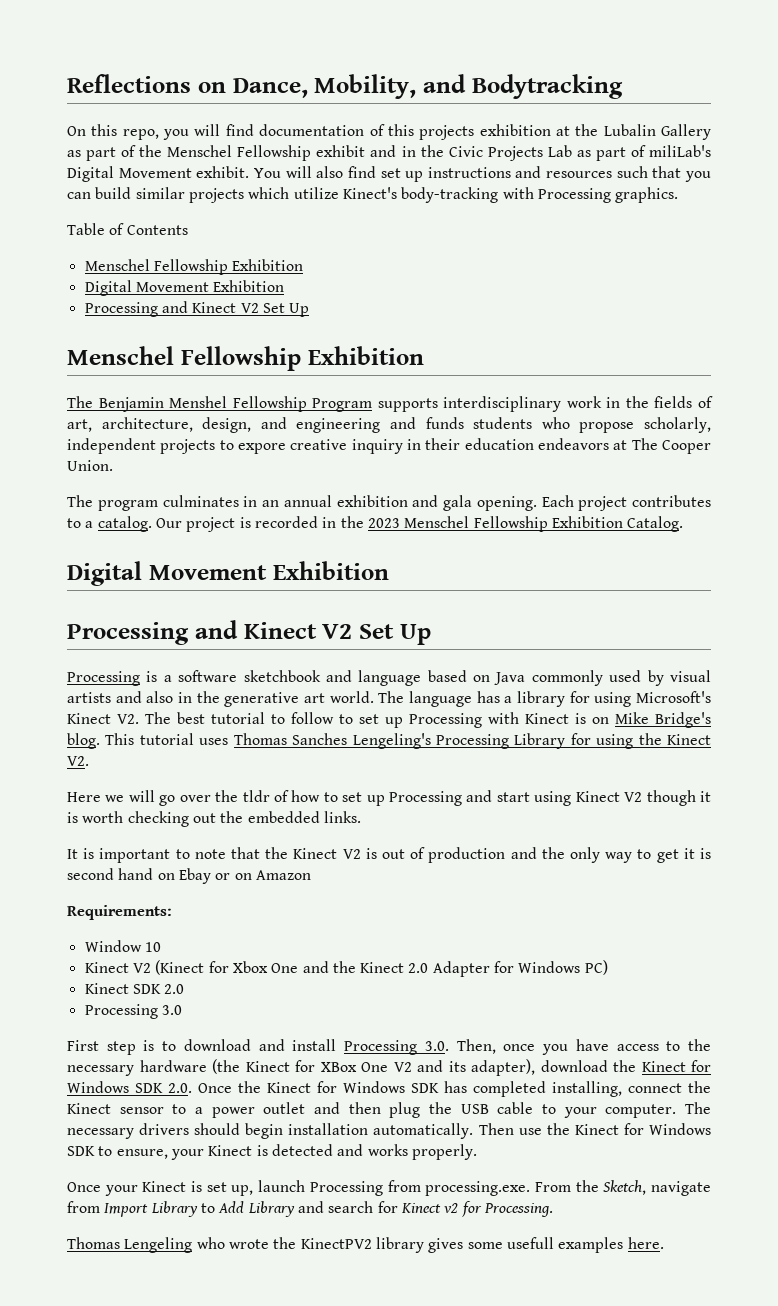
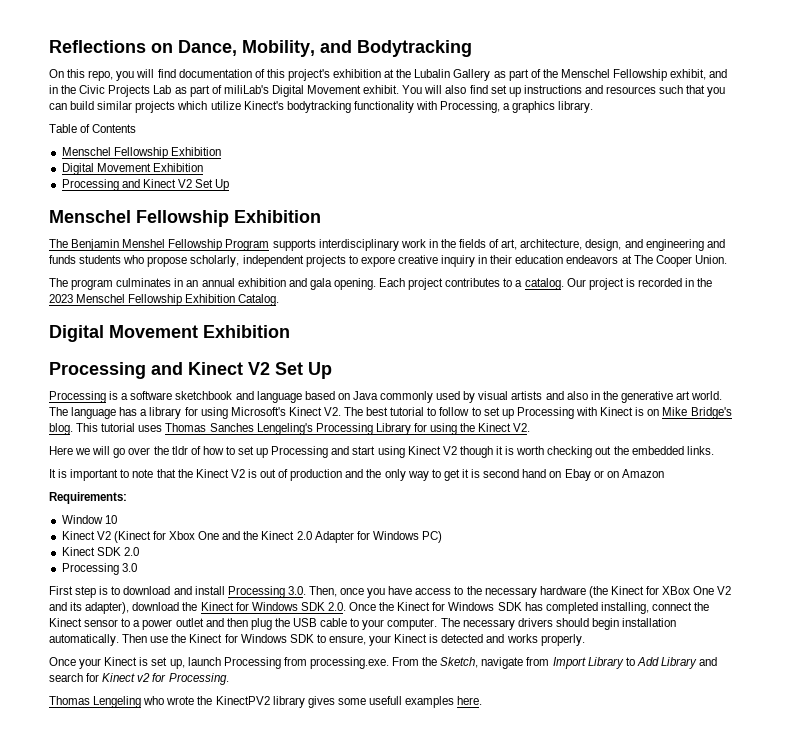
- On this repo, you will find documentation of this projects exhibition at the Lubalin Gallery as part of the Menschel Fellowship exhibit and in the Civic Projects Lab as part of miliLab's Digital Movement exhibit.
+ On this repo, you will find documentation of this project's exhibition at the Lubalin Gallery as part of the Menschel Fellowship exhibit, and in the Civic Projects Lab as part of miliLab's Digital Movement exhibit.
- You will also find set up instructions and resources such that you can build similar projects which utilize Kinect's body-tracking with Processing graphics.
+ You will also find set up instructions and resources such that you can build similar projects which utilize Kinect's bodytracking functionality with Processing, a graphics library.

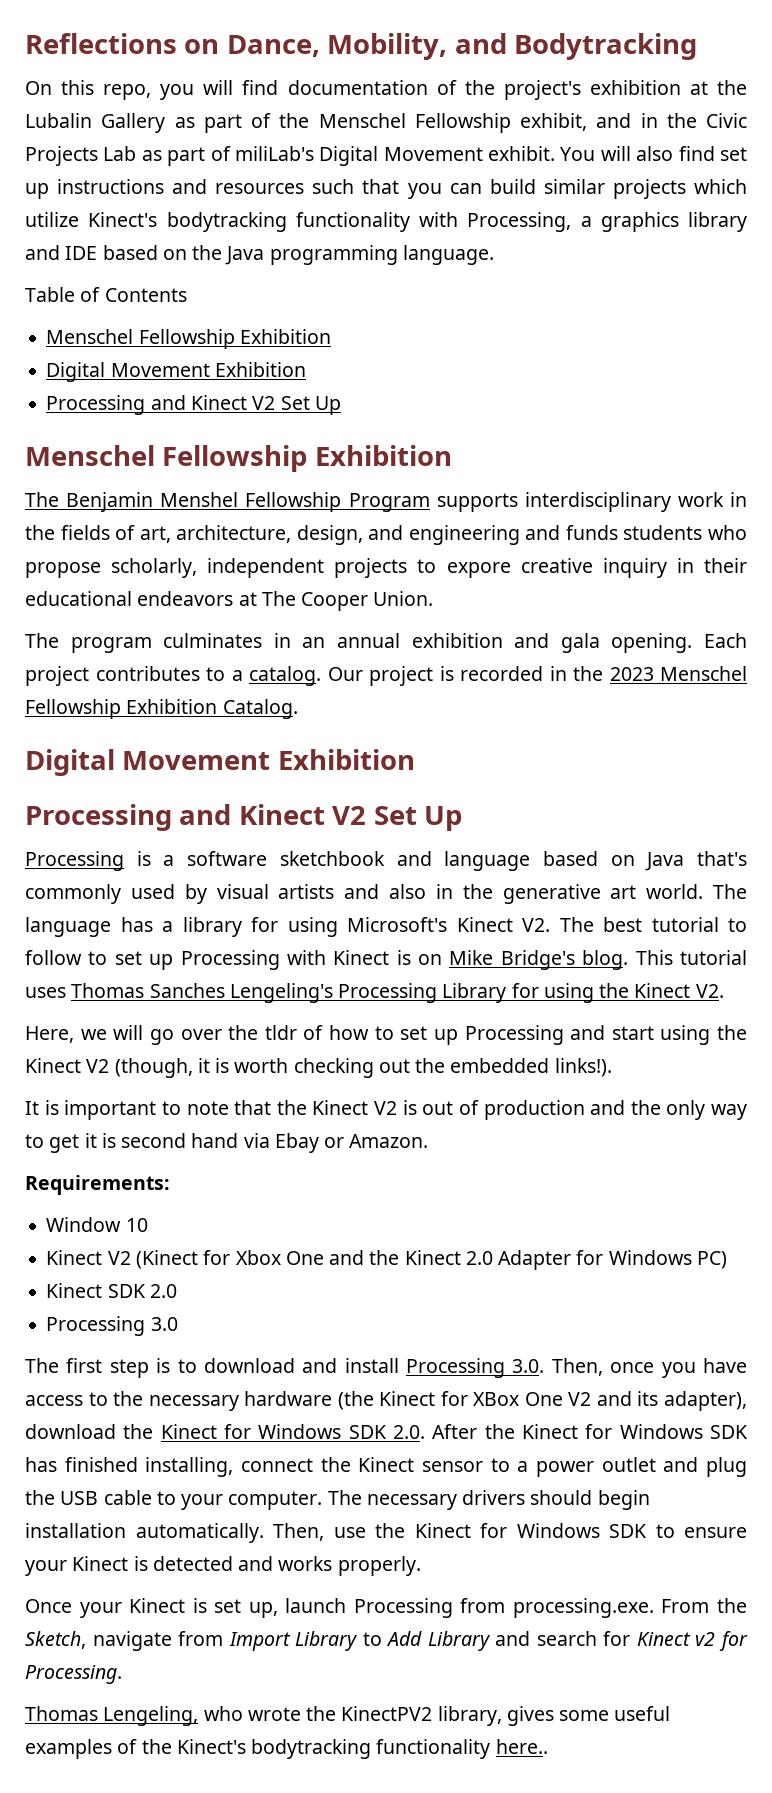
- On this repo, you will find documentation of this project's exhibition at the Lubalin Gallery as part of the Menschel Fellowship exhibit, and in the Civic Projects Lab as part of miliLab's Digital Movement exhibit.
+ On this repo, you will find documentation of the project's exhibition at the Lubalin Gallery as part of the Menschel Fellowship exhibit, and in the Civic Projects Lab as part of miliLab's Digital Movement exhibit.
- You will also find set up instructions and resources such that you can build similar projects which utilize Kinect's bodytracking functionality with Processing, a graphics library.
+ You will also find set up instructions and resources such that you can build similar projects which utilize Kinect's bodytracking functionality with Processing, a graphics library and IDE based on the Java programming language.
- The Benjamin Menshel Fellowship Program supports interdisciplinary work in the fields of art, architecture, design, and engineering and funds students who propose scholarly, independent projects to expore creative inquiry in their education endeavors at The Cooper Union.
+ The Benjamin Menshel Fellowship Program supports interdisciplinary work in the fields of art, architecture, design, and engineering and funds students who propose scholarly, independent projects to expore creative inquiry in their educational endeavors at The Cooper Union.
- Processing is a software sketchbook and language based on Java commonly used by visual artists and also in the generative art world.
+ Processing is a software sketchbook and language based on Java that's commonly used by visual artists and also in the generative art world.
- Here we will go over the tldr of how to set up Processing and start using Kinect V2 though it is worth checking out the embedded links.
+ Here, we will go over the tldr of how to set up Processing and start using the Kinect V2 (though, it is worth checking out the embedded links!).
- It is important to note that the Kinect V2 is out of production and the only way to get it is second hand on Ebay or on Amazon
+ It is important to note that the Kinect V2 is out of production and the only way to get it is second hand via Ebay or Amazon.
- First step is to download and install Processing 3.0. Then, once you have access to the necessary hardware (the Kinect for XBox One V2 and its adapter), download the Kinect for Windows SDK 2.0. Once the Kinect for Windows SDK has completed installing, connect the Kinect sensor to a power outlet and then plug the USB cable to your computer.
+ The first step is to download and install Processing 3.0. Then, once you have access to the necessary hardware (the Kinect for XBox One V2 and its adapter), download the Kinect for Windows SDK 2.0. After the Kinect for Windows SDK has finished installing, connect the Kinect sensor to a power outlet and plug the USB cable to your computer.
- Then use the Kinect for Windows SDK to ensure, your Kinect is detected and works properly.
+ Then, use the Kinect for Windows SDK to ensure your Kinect is detected and works properly.
- Thomas Lengeling who wrote the KinectPV2 library gives some usefull examples here.
+ Thomas Lengeling, who wrote the KinectPV2 library, gives some useful examples of the Kinect's bodytracking functionality here..

